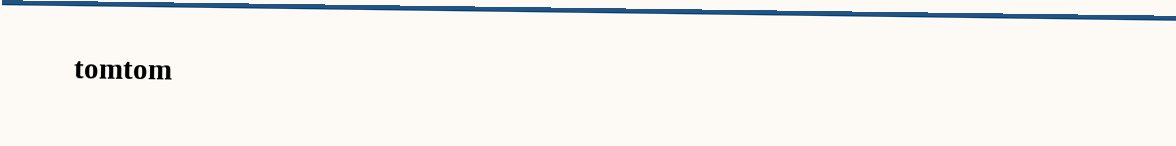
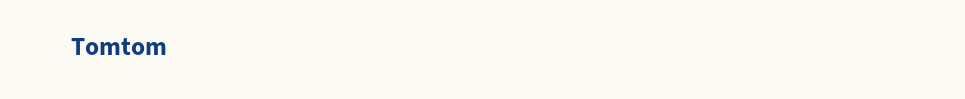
- tomtom
+ Tomtom

